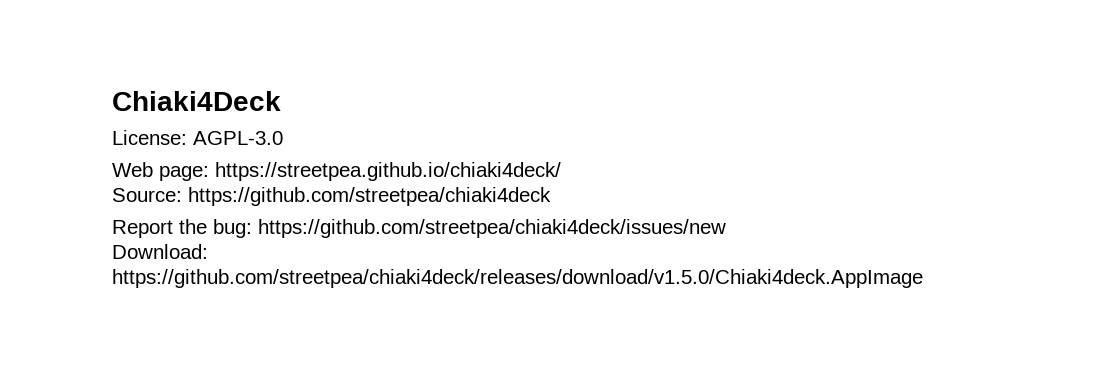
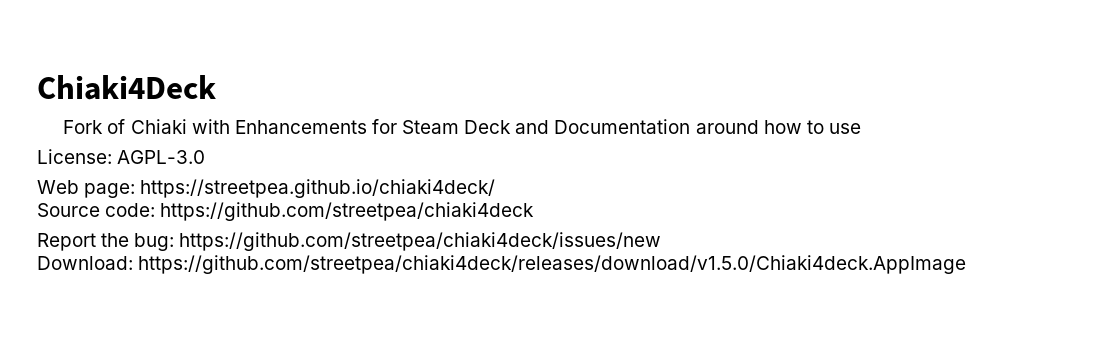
+ Fork of Chiaki with Enhancements for Steam Deck and Documentation around how to use
- Source: https://github.com/streetpea/chiaki4deck
+ Source code: https://github.com/streetpea/chiaki4deck

